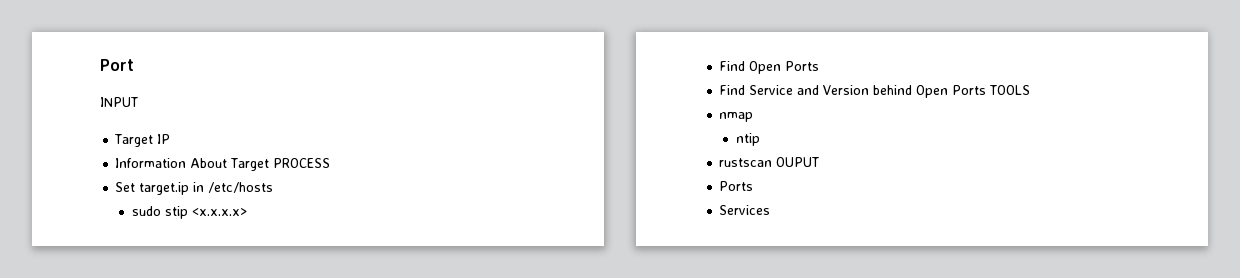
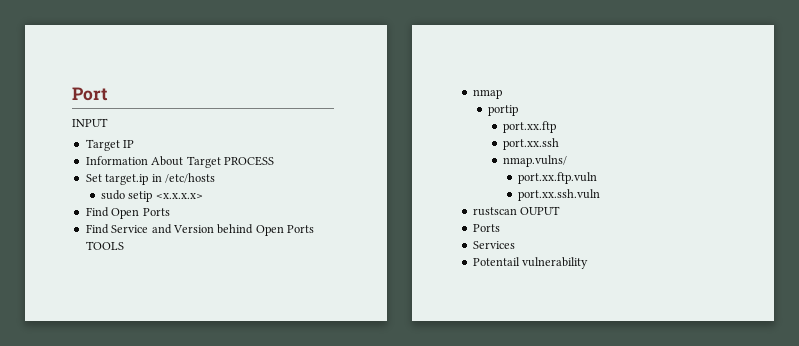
- sudo stip <x.x.x.x>
+ sudo setip <x.x.x.x>
- ntip
+ portip
+ port.xx.ftp
+ port.xx.ssh
+ nmap.vulns/
+ port.xx.ftp.vuln
+ port.xx.ssh.vuln
+ Potentail vulnerability

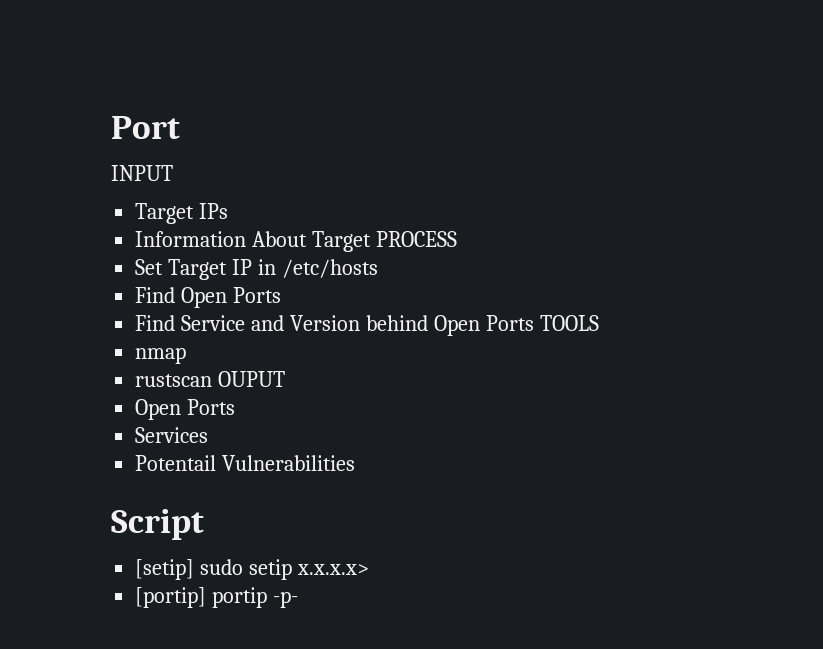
- Target IP
+ Target IPs
- Set target.ip in /etc/hosts
+ Set Target IP in /etc/hosts
- sudo setip <x.x.x.x>
- portip
- port.xx.ftp
- port.xx.ssh
- nmap.vulns/
- port.xx.ftp.vuln
- port.xx.ssh.vuln
  rustscan OUPUT
- Ports
+ Open Ports
- Potentail vulnerability
+ Potentail Vulnerabilities
+ Script
+ [setip] sudo setip x.x.x.x>
+ [portip] portip -p-

